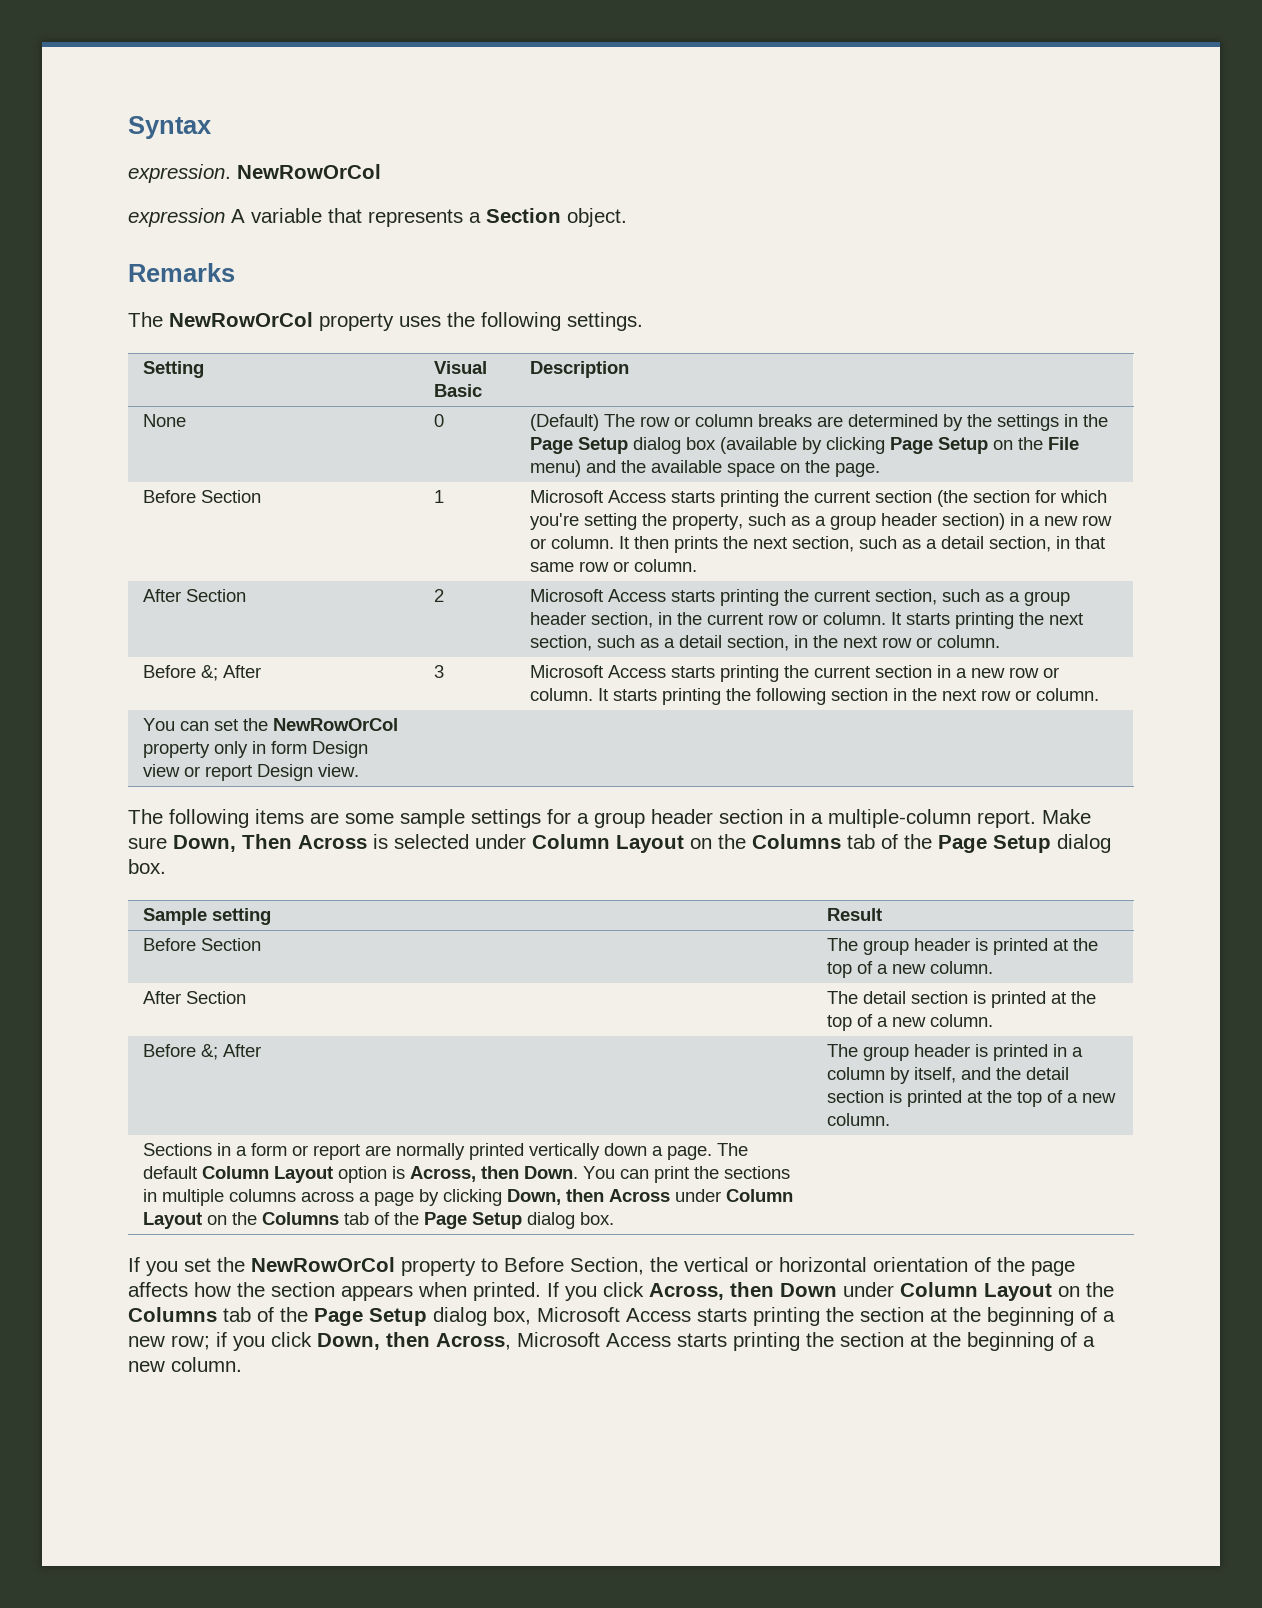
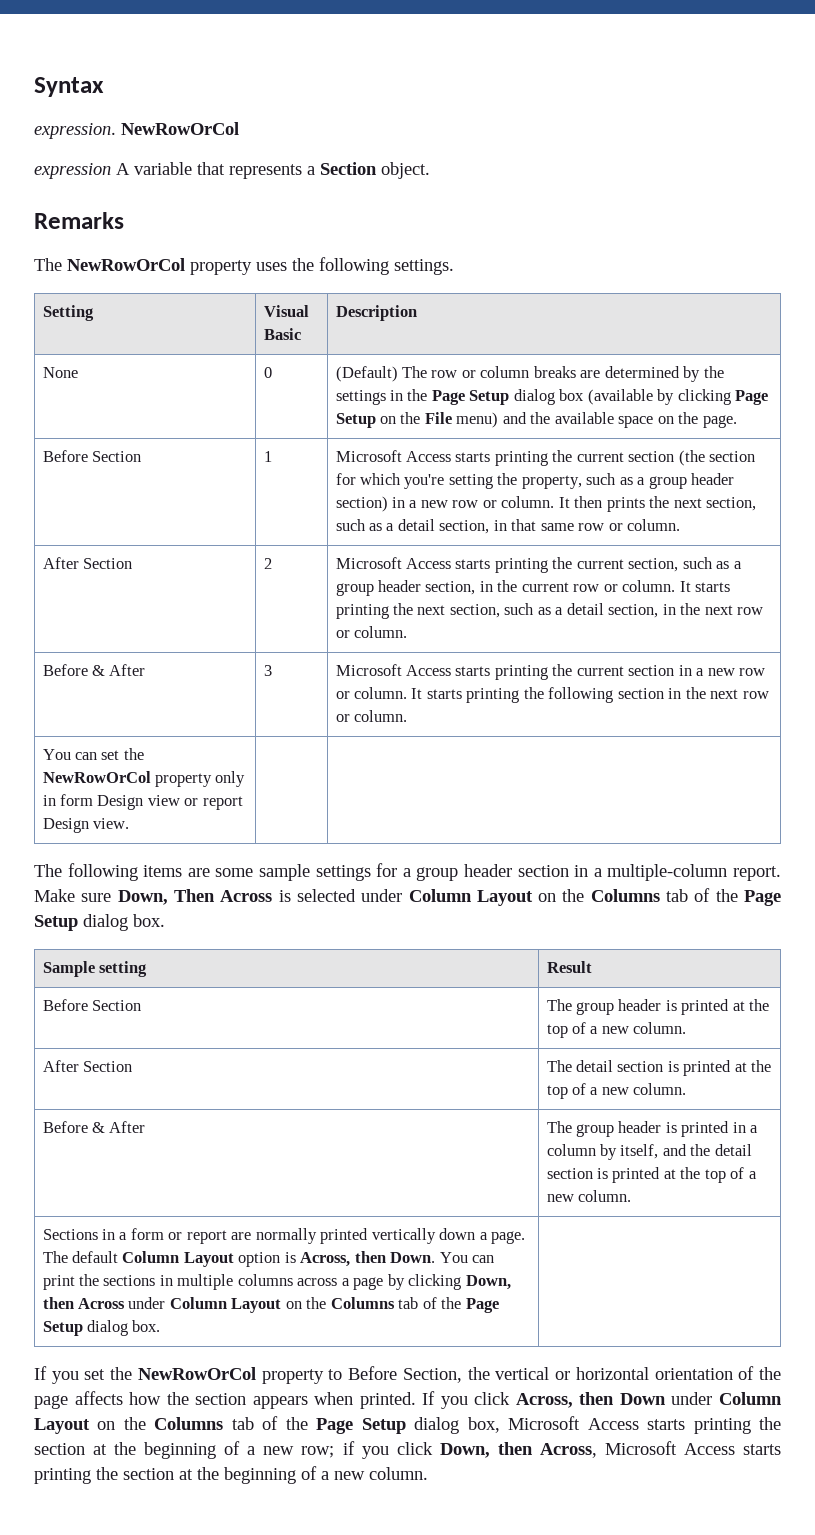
- Before &; After | 3 | Microsoft Access starts printing the current section in a new row or column. It starts printing the following section in the next row or column.
+ Before & After | 3 | Microsoft Access starts printing the current section in a new row or column. It starts printing the following section in the next row or column.
- Before &; After | The group header is printed in a column by itself, and the detail section is printed at the top of a new column.
+ Before & After | The group header is printed in a column by itself, and the detail section is printed at the top of a new column.

